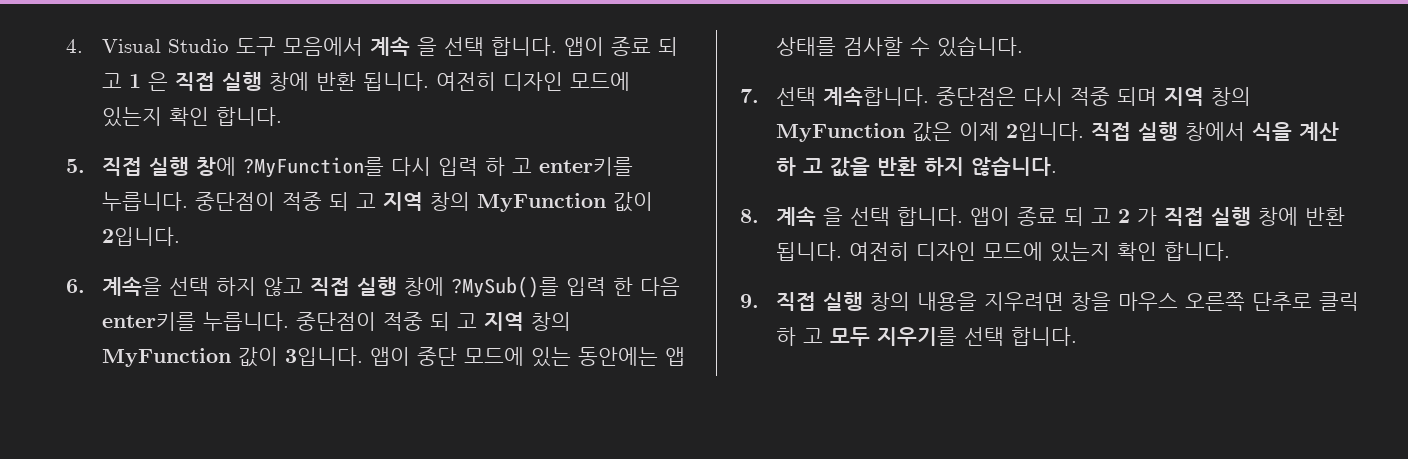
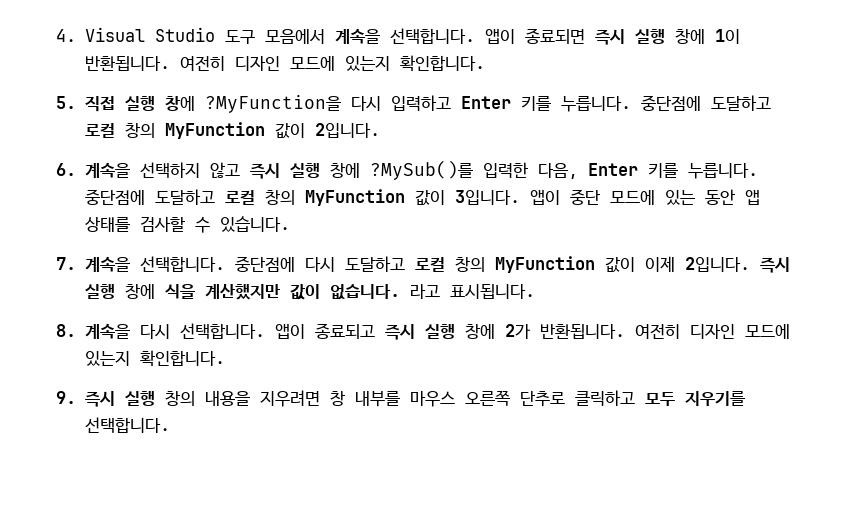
- 4. Visual Studio 도구 모음에서 계속 을 선택 합니다. 앱이 종료 되 고 1 은 직접 실행 창에 반환 됩니다. 여전히 디자인 모드에 있는지 확인 합니다.
+ 4. Visual Studio 도구 모음에서 계속을 선택합니다. 앱이 종료되면 즉시 실행 창에 1이 반환됩니다. 여전히 디자인 모드에 있는지 확인합니다.
- 5. 직접 실행 창에 ?MyFunction를 다시 입력 하 고 enter키를 누릅니다. 중단점이 적중 되 고 지역 창의 MyFunction 값이 2입니다.
+ 5. 직접 실행 창에 ?MyFunction을 다시 입력하고 Enter 키를 누릅니다. 중단점에 도달하고 로컬 창의 MyFunction 값이 2입니다.
- 6. 계속을 선택 하지 않고 직접 실행 창에 ?MySub()를 입력 한 다음 enter키를 누릅니다. 중단점이 적중 되 고 지역 창의 MyFunction 값이 3입니다.
+ 6. 계속을 선택하지 않고 즉시 실행 창에 ?MySub()를 입력한 다음, Enter 키를 누릅니다. 중단점에 도달하고 로컬 창의 MyFunction 값이 3입니다.
- 앱이 중단 모드에 있는 동안에는 앱 상태를 검사할 수 있습니다.
+ 앱이 중단 모드에 있는 동안 앱 상태를 검사할 수 있습니다.
- 7. 선택 계속합니다. 중단점은 다시 적중 되며 지역 창의 MyFunction 값은 이제 2입니다.
+ 7. 계속을 선택합니다. 중단점에 다시 도달하고 로컬 창의 MyFunction 값이 이제 2입니다.
- 직접 실행 창에서 식을 계산 하 고 값을 반환 하지 않습니다.
- 8. 계속 을 선택 합니다. 앱이 종료 되 고 2 가 직접 실행 창에 반환 됩니다. 여전히 디자인 모드에 있는지 확인 합니다.
+ 즉시 실행 창에 식을 계산했지만 값이 없습니다. 라고 표시됩니다.
+ 8. 계속을 다시 선택합니다. 앱이 종료되고 즉시 실행 창에 2가 반환됩니다. 여전히 디자인 모드에 있는지 확인합니다.
- 9. 직접 실행 창의 내용을 지우려면 창을 마우스 오른쪽 단추로 클릭 하 고 모두 지우기를 선택 합니다.
+ 9. 즉시 실행 창의 내용을 지우려면 창 내부를 마우스 오른쪽 단추로 클릭하고 모두 지우기를 선택합니다.

